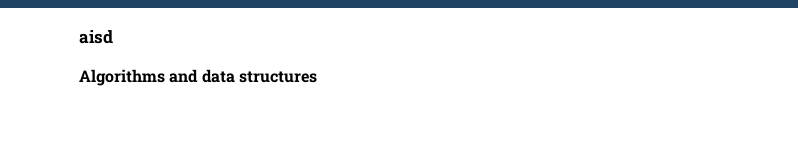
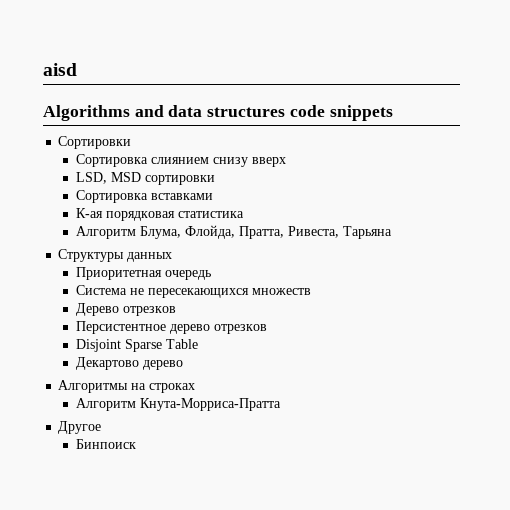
- Algorithms and data structures
+ Algorithms and data structures code snippets
+ Сортировки
+ Сортировка слиянием снизу вверх
+ LSD, MSD сортировки
+ Сортировка вставками
+ К-ая порядковая статистика
+ Алгоритм Блума, Флойда, Пратта, Ривеста, Тарьяна
+ Структуры данных
+ Приоритетная очередь
+ Система не пересекающихся множеств
+ Дерево отрезков
+ Персистентное дерево отрезков
+ Disjoint Sparse Table
+ Декартово дерево
+ Алгоритмы на строках
+ Алгоритм Кнута-Морриса-Пратта
+ Другое
+ Бинпоиск

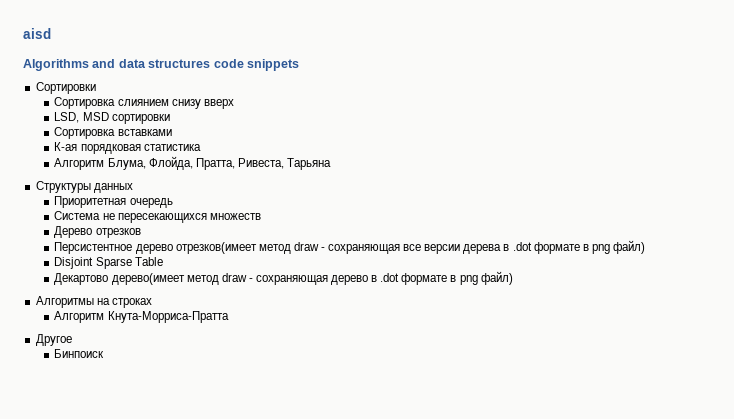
- Персистентное дерево отрезков
+ Персистентное дерево отрезков(имеет метод draw - сохраняющая все версии дерева в .dot формате в png файл)
  Disjoint Sparse Table
- Декартово дерево
+ Декартово дерево(имеет метод draw - сохраняющая дерево в .dot формате в png файл)

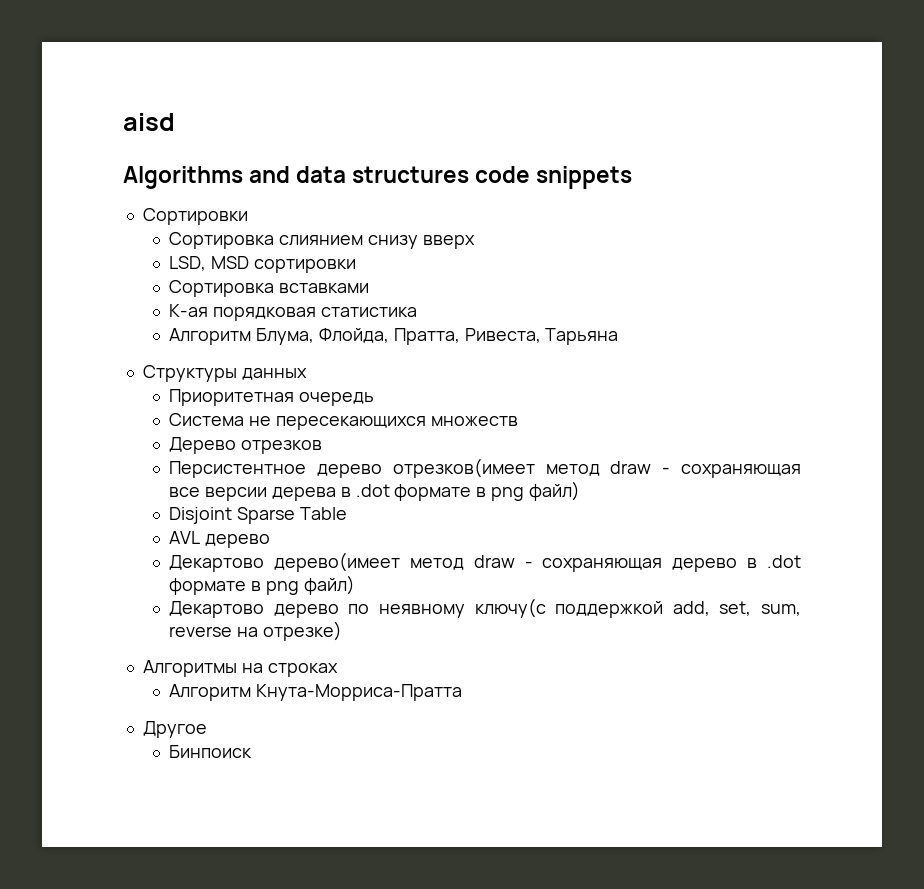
+ AVL дерево
+ Декартово дерево по неявному ключу(с поддержкой add, set, sum, reverse на отрезке)

